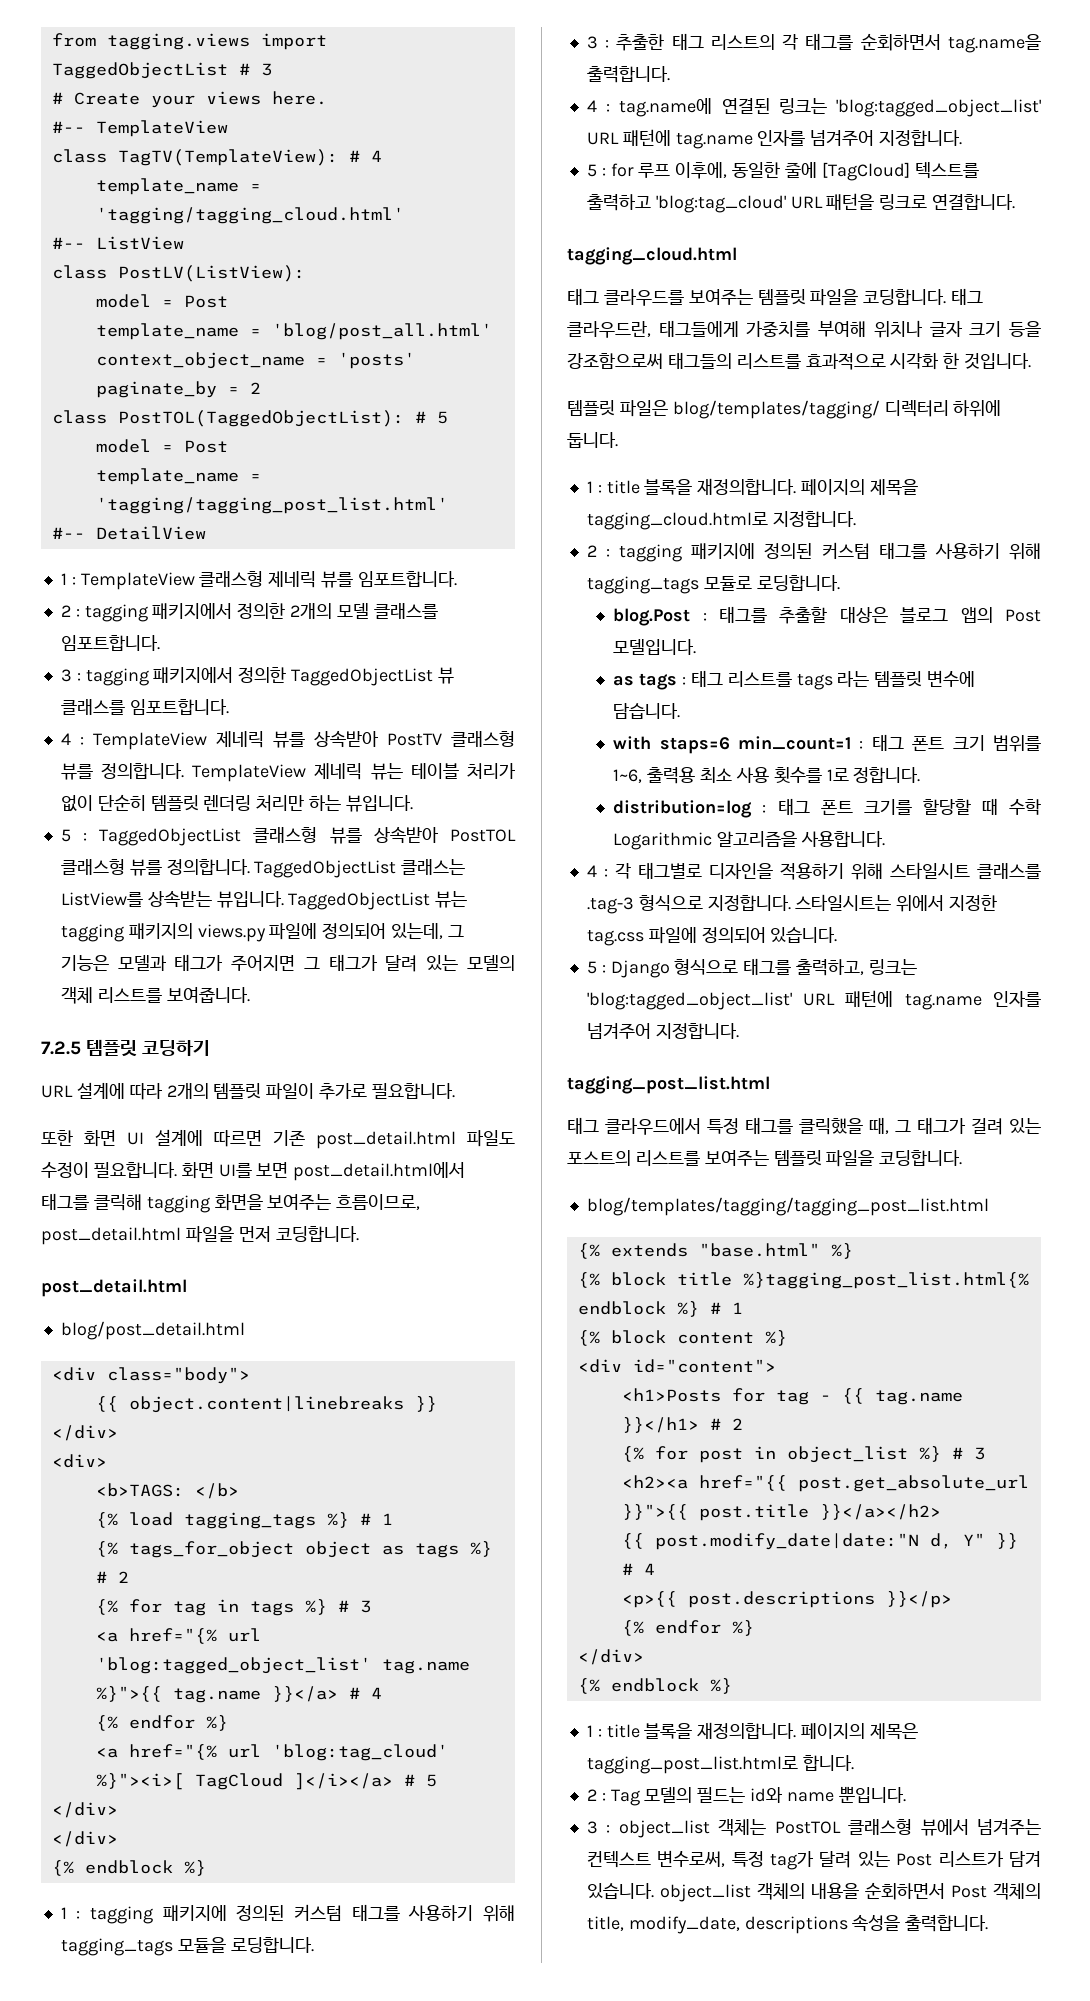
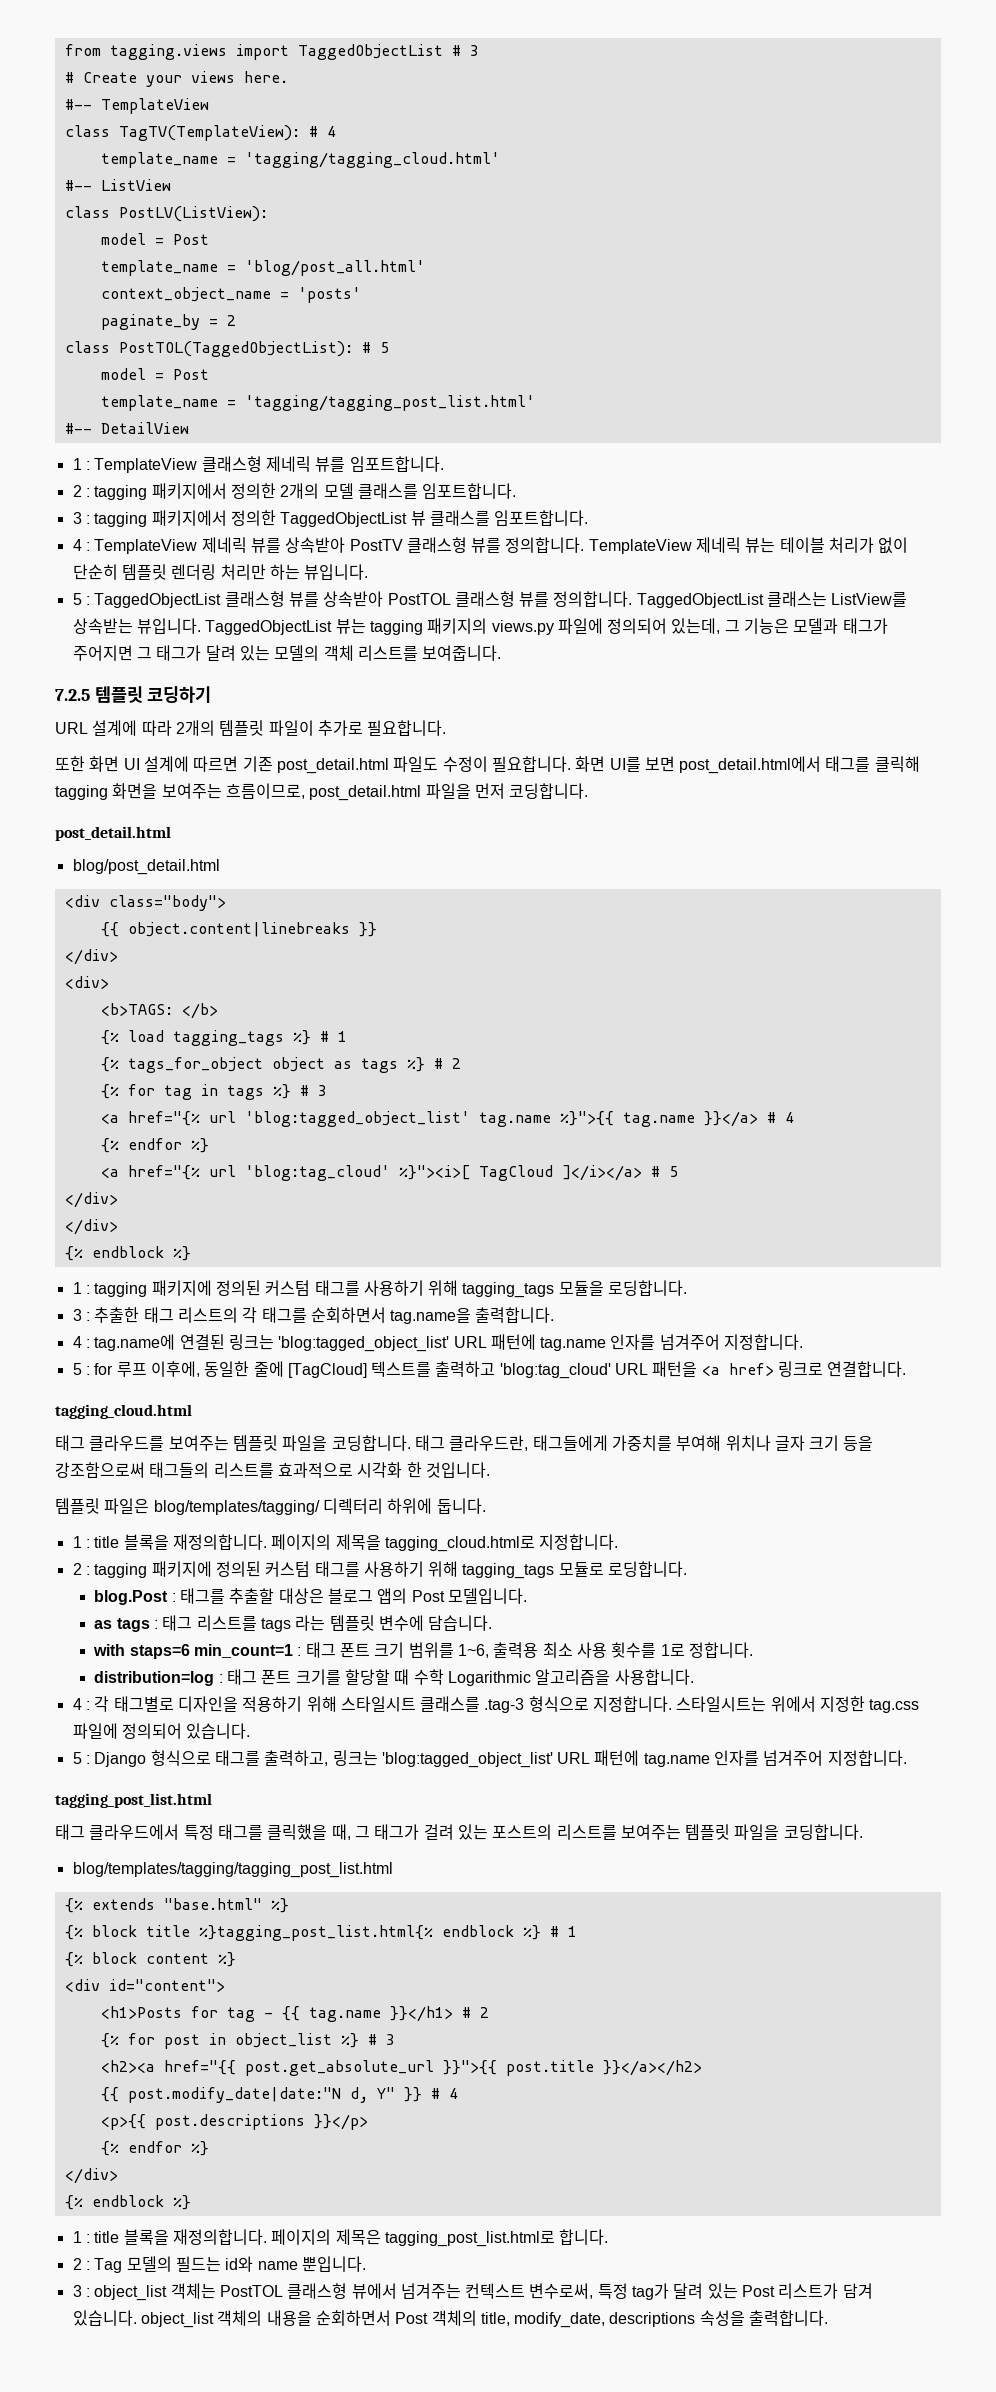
- 5 : for 루프 이후에, 동일한 줄에 [TagCloud] 텍스트를 출력하고 'blog:tag_cloud' URL 패턴을 링크로 연결합니다.
+ 5 : for 루프 이후에, 동일한 줄에 [TagCloud] 텍스트를 출력하고 'blog:tag_cloud' URL 패턴을 <a href> 링크로 연결합니다.

